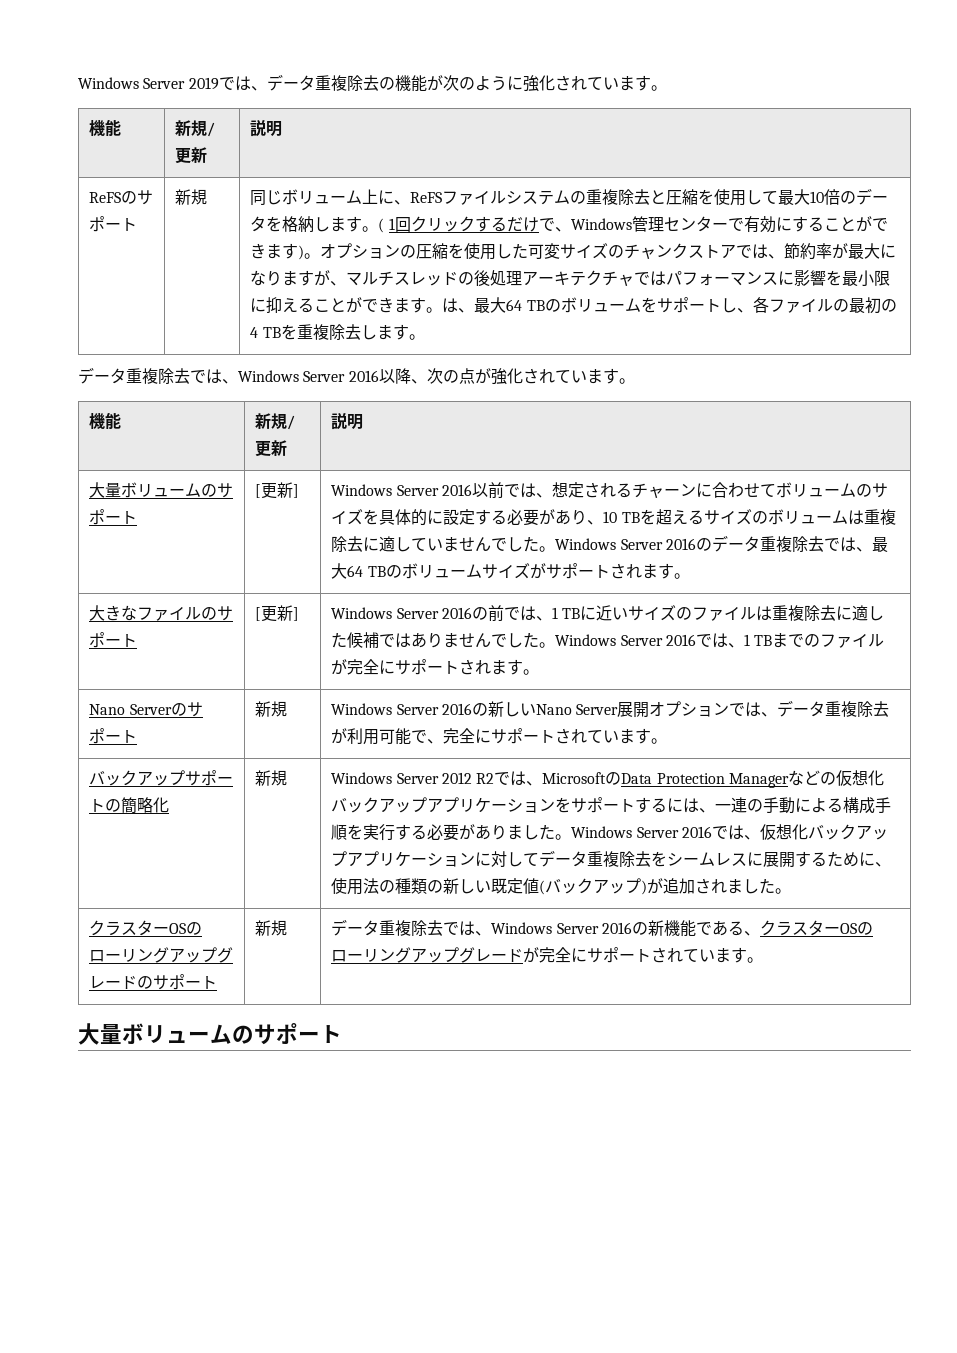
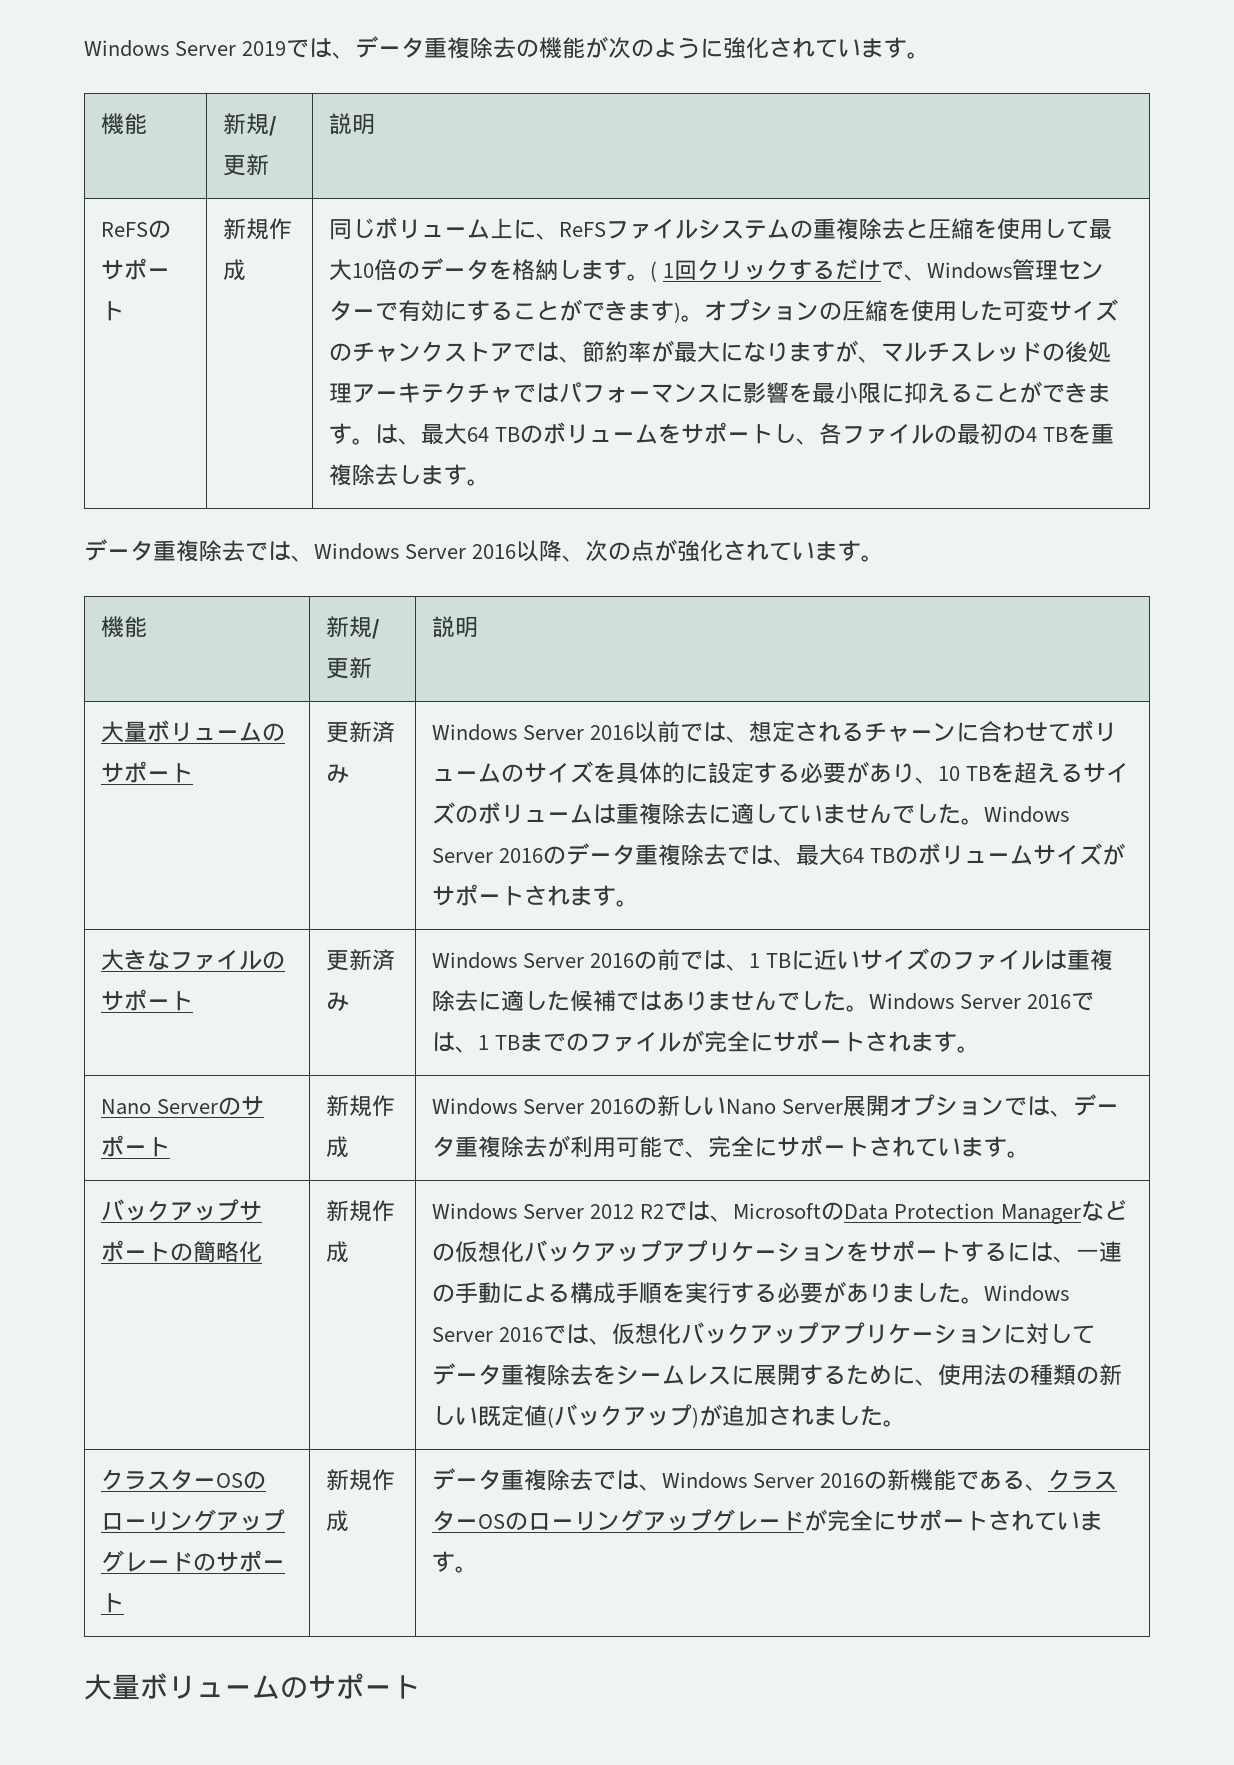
- ReFSのサポート | 新規
+ ReFSのサポート | 新規作成
- 大量ボリュームのサポート | [更新]
+ 大量ボリュームのサポート | 更新済み
- 大きなファイルのサポート | [更新]
+ 大きなファイルのサポート | 更新済み
- Nano Serverのサポート | 新規 | Windows Server 2016の新しいNano Server展開オプションでは、データ重複除去が利用可能で、完全にサポートされています。
+ Nano Serverのサポート | 新規作成 | Windows Server 2016の新しいNano Server展開オプションでは、データ重複除去が利用可能で、完全にサポートされています。
- バックアップサポートの簡略化 | 新規
+ バックアップサポートの簡略化 | 新規作成
- クラスターOSのローリングアップグレードのサポート | 新規
+ クラスターOSのローリングアップグレードのサポート | 新規作成

